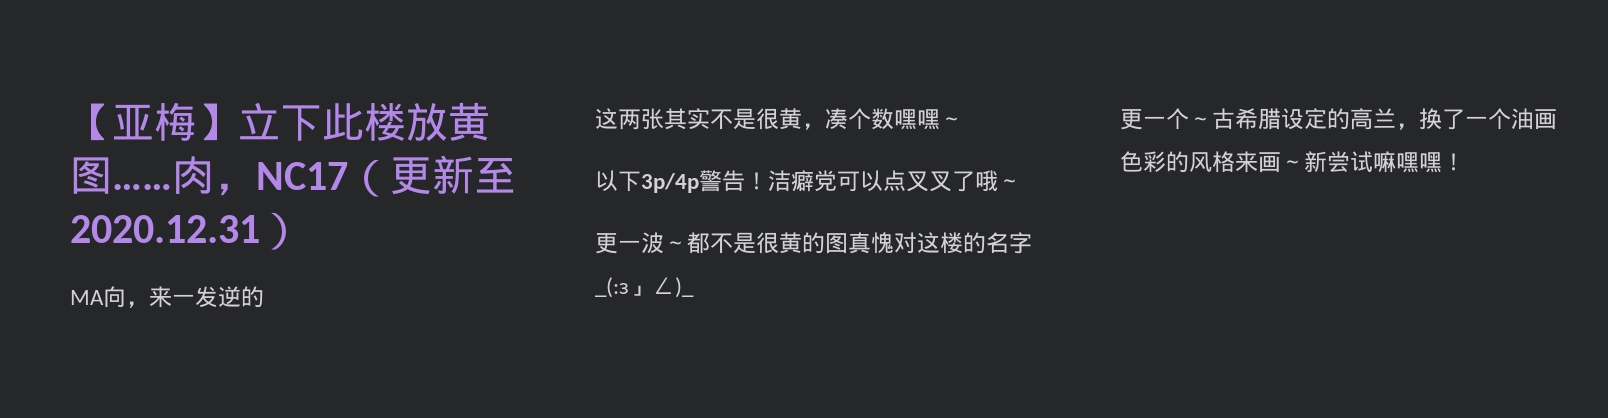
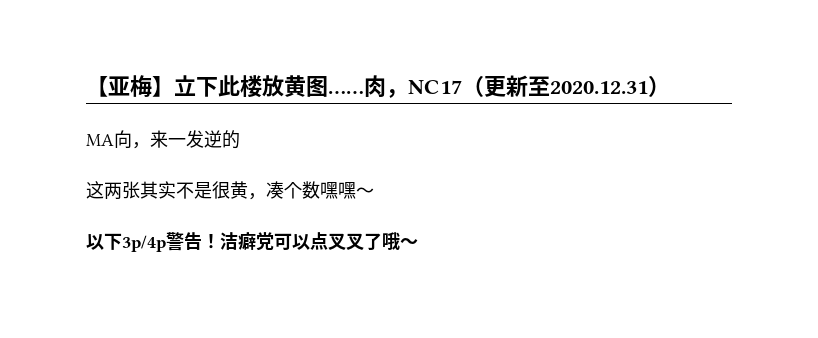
- 更一波～都不是很黄的图真愧对这楼的名字_(:з」∠)_
- 更一个～古希腊设定的高兰，换了一个油画色彩的风格来画～新尝试嘛嘿嘿！

